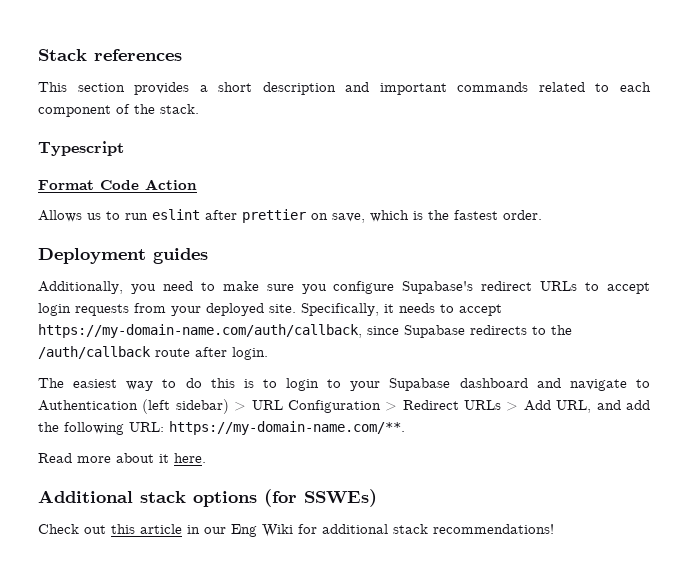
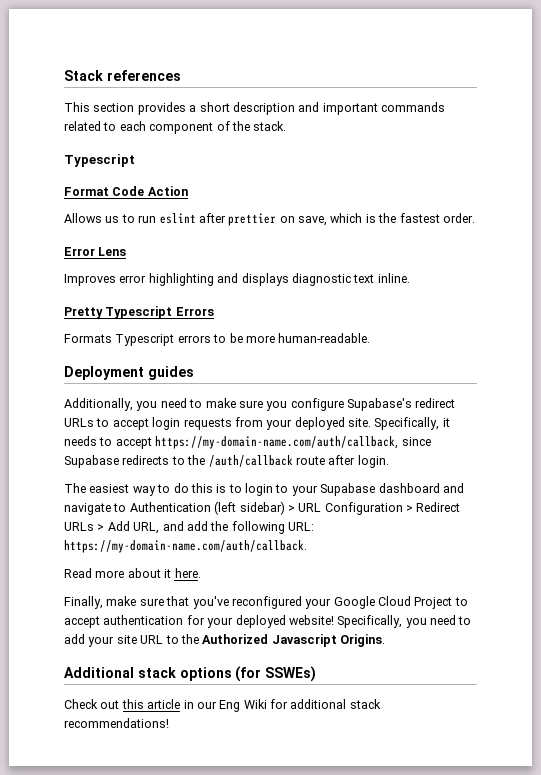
+ Error Lens
+ Improves error highlighting and displays diagnostic text inline.
+ Pretty Typescript Errors
+ Formats Typescript errors to be more human-readable.
- The easiest way to do this is to login to your Supabase dashboard and navigate to Authentication (left sidebar) > URL Configuration > Redirect URLs > Add URL, and add the following URL: https://my-domain-name.com/**.
+ The easiest way to do this is to login to your Supabase dashboard and navigate to Authentication (left sidebar) > URL Configuration > Redirect URLs > Add URL, and add the following URL: https://my-domain-name.com/auth/callback.
+ Finally, make sure that you've reconfigured your Google Cloud Project to accept authentication for your deployed website! Specifically, you need to add your site URL to the Authorized Javascript Origins.

